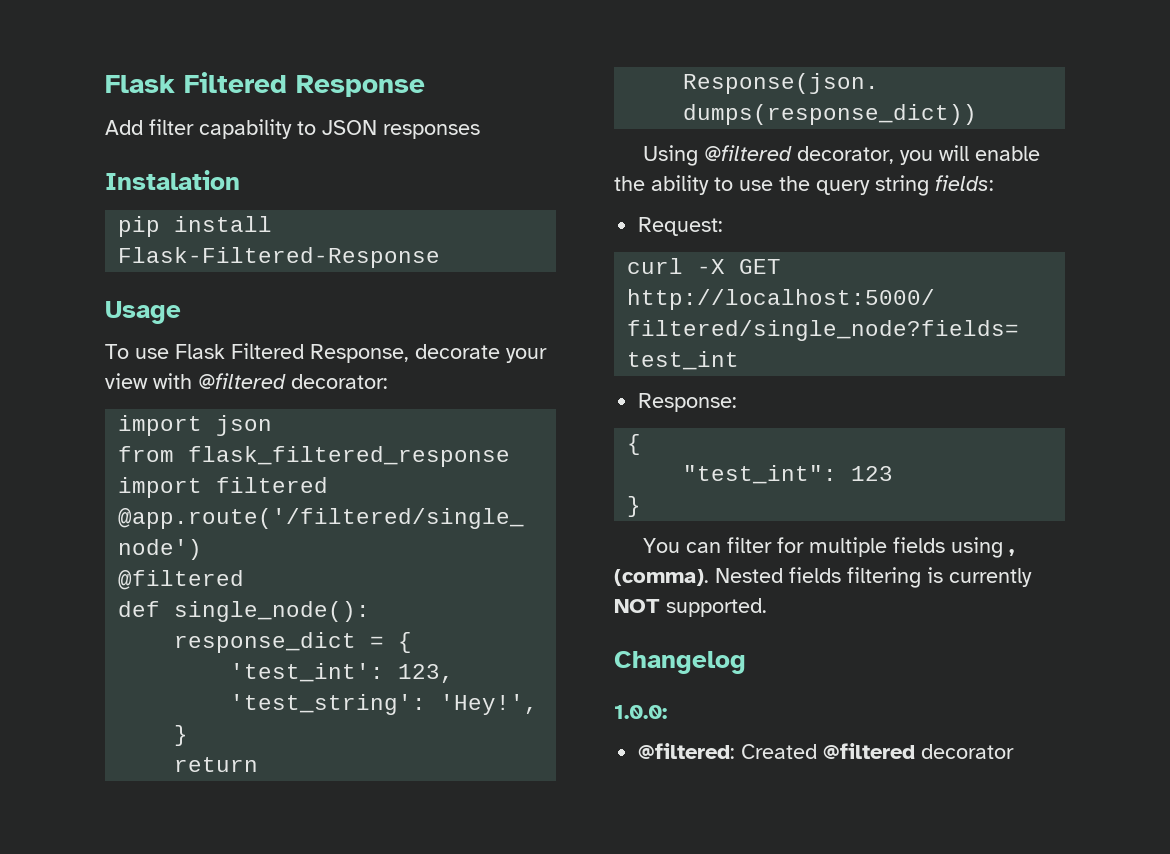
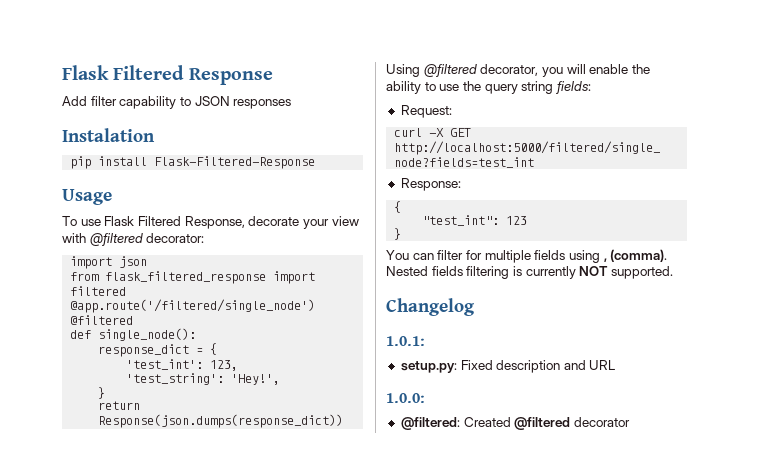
+ 1.0.1:
+ setup.py: Fixed description and URL

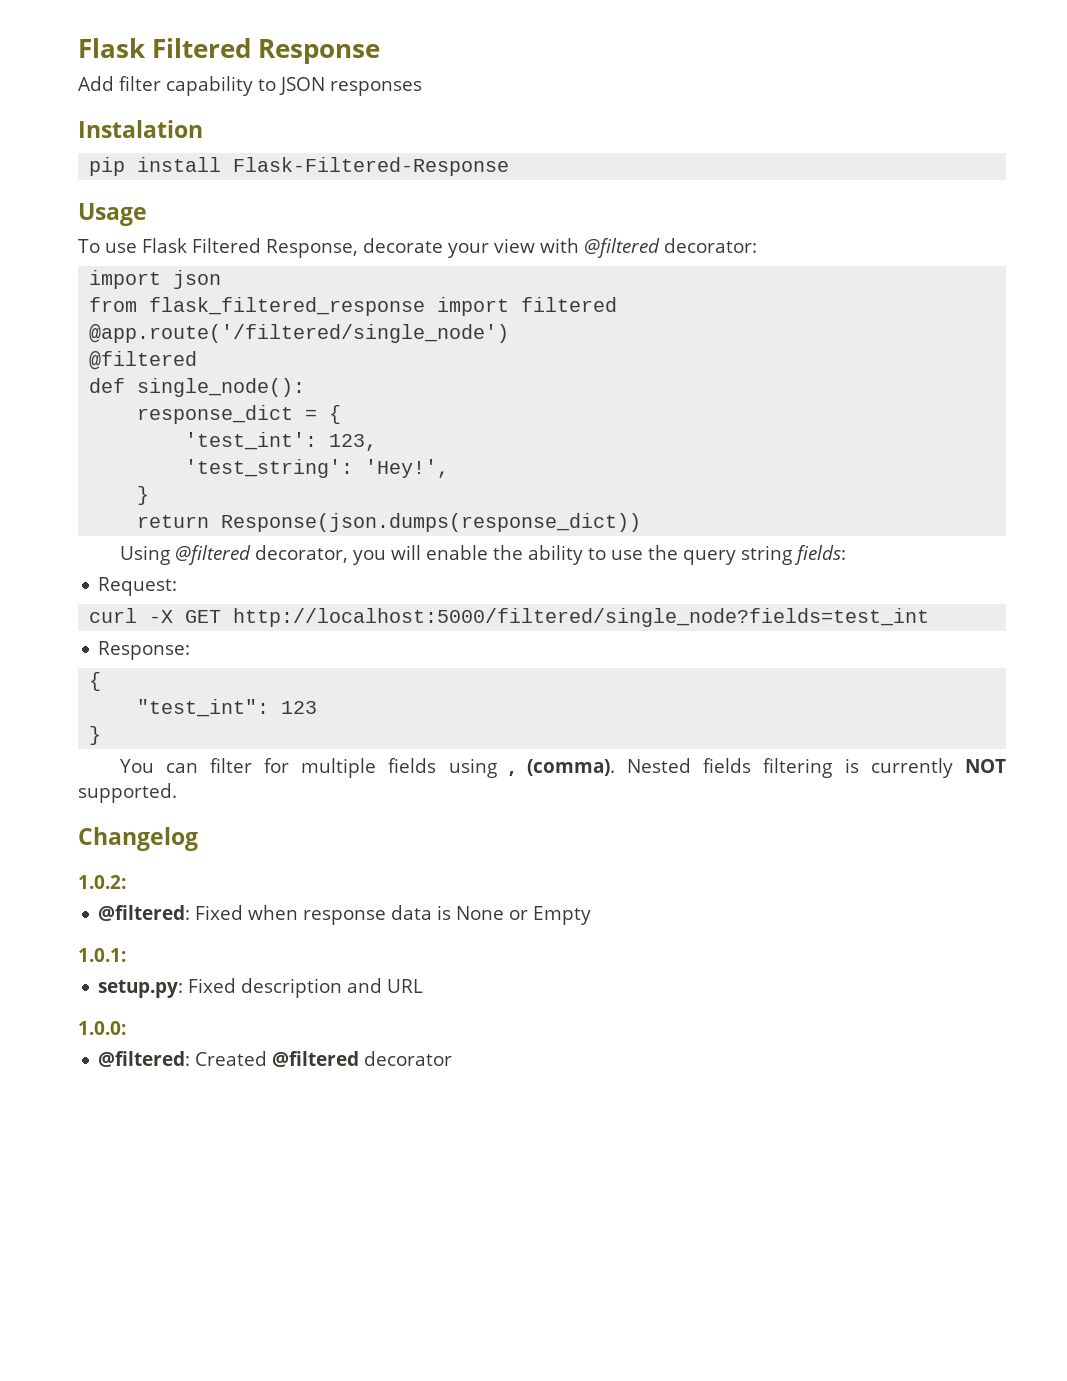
+ 1.0.2:
+ @filtered: Fixed when response data is None or Empty

